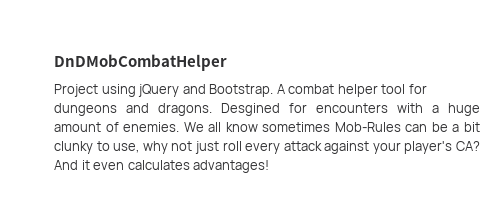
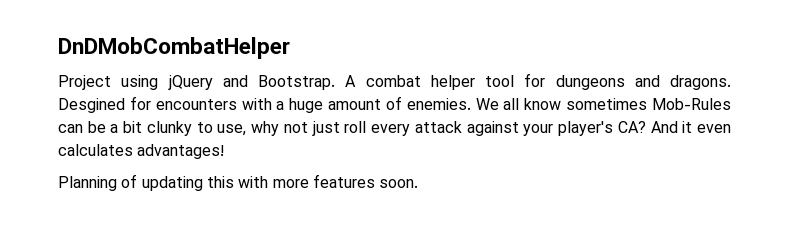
+ Planning of updating this with more features soon.

